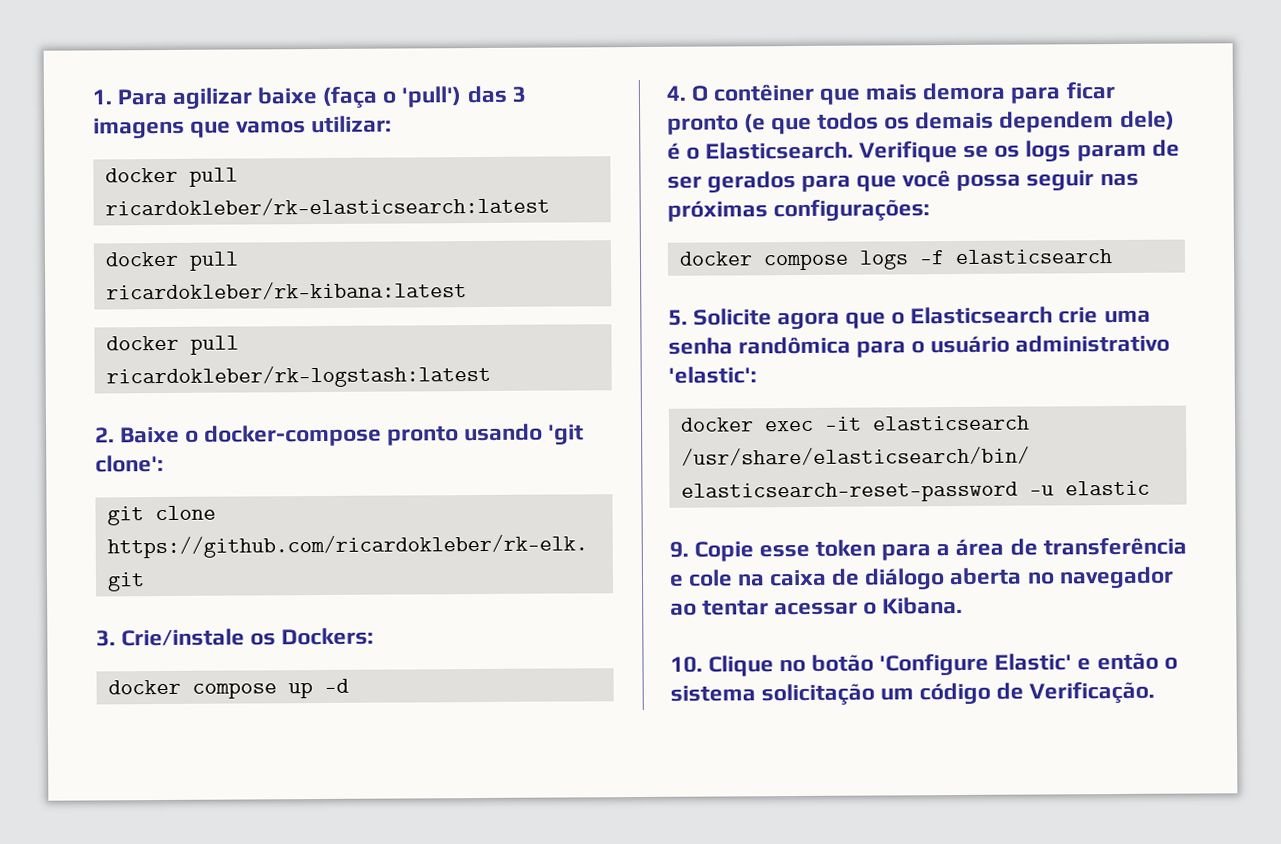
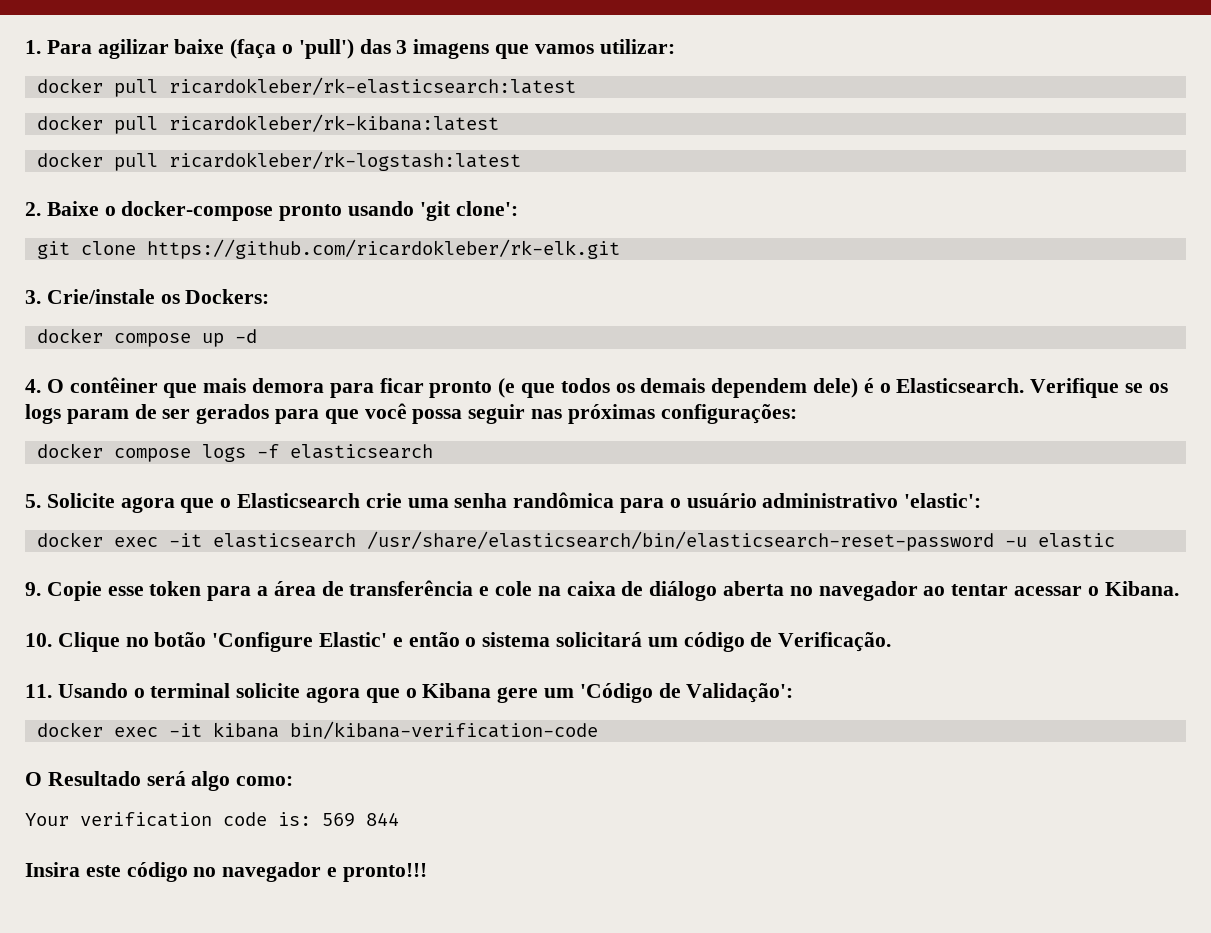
- 10. Clique no botão 'Configure Elastic' e então o sistema solicitação um código de Verificação.
+ 10. Clique no botão 'Configure Elastic' e então o sistema solicitará um código de Verificação.
+ 11. Usando o terminal solicite agora que o Kibana gere um 'Código de Validação':
+ docker exec -it kibana bin/kibana-verification-code
+ O Resultado será algo como:
+ Your verification code is: 569 844
+ Insira este código no navegador e pronto!!!

